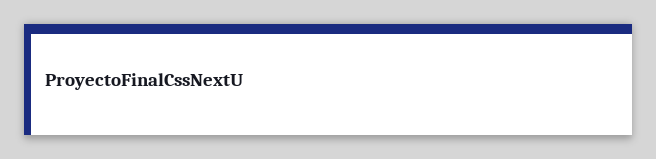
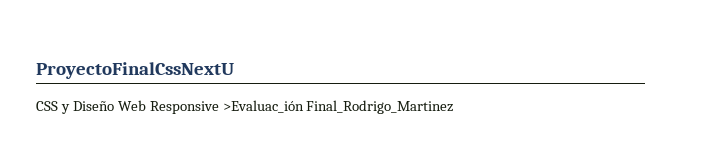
+ CSS y Diseño Web Responsive >Evaluac_ión Final_Rodrigo_Martinez

